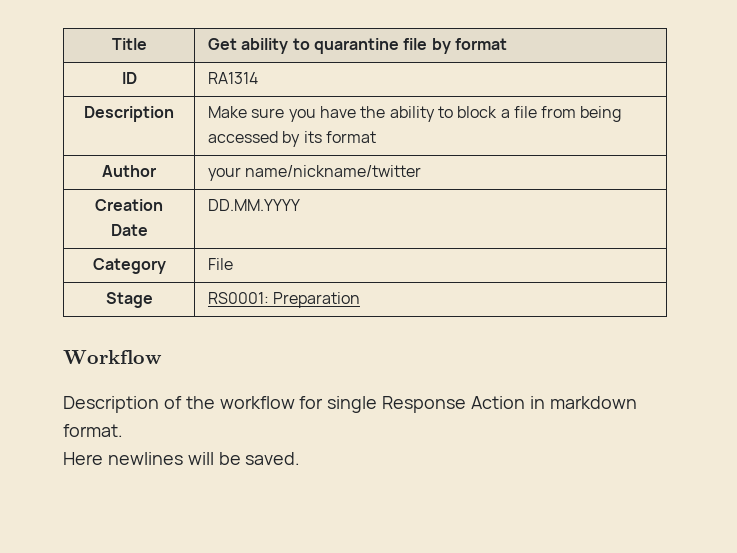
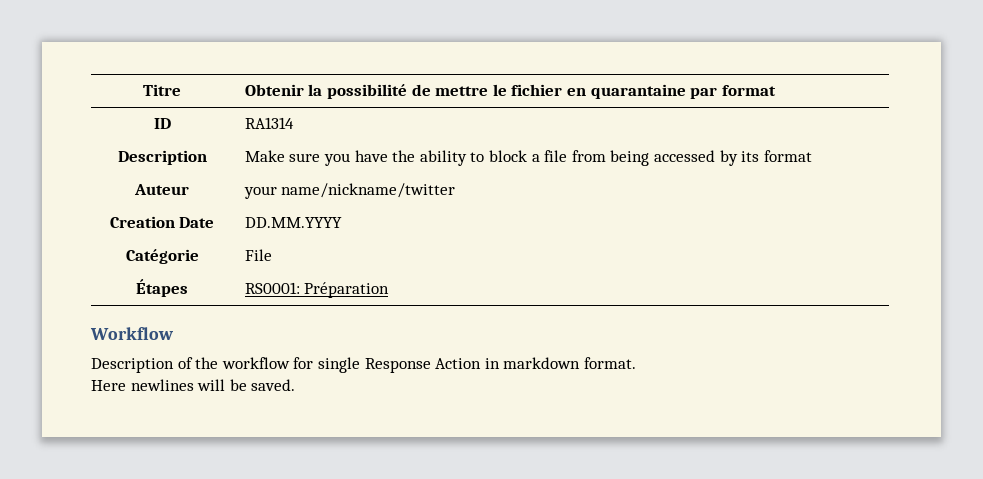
- Title | Get ability to quarantine file by format
+ Titre | Obtenir la possibilité de mettre le fichier en quarantaine par format
- Author | your name/nickname/twitter
+ Auteur | your name/nickname/twitter
- Category | File
+ Catégorie | File
- Stage | RS0001: Preparation
+ Étapes | RS0001: Préparation

